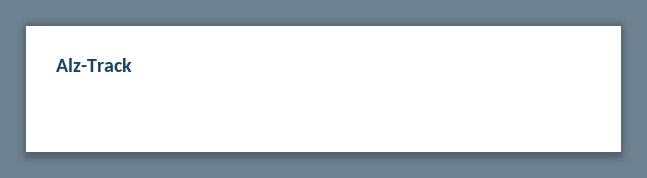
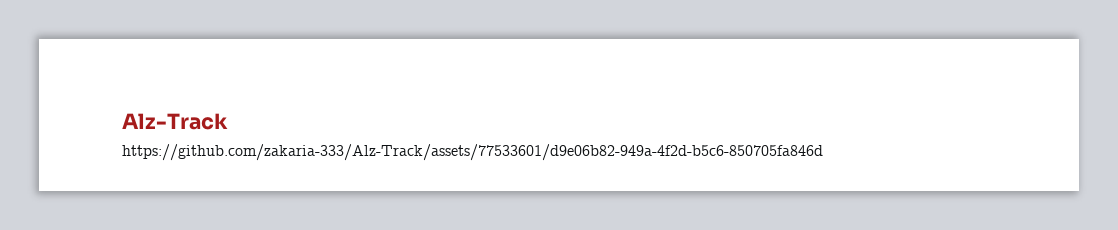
+ https://github.com/zakaria-333/Alz-Track/assets/77533601/d9e06b82-949a-4f2d-b5c6-850705fa846d

